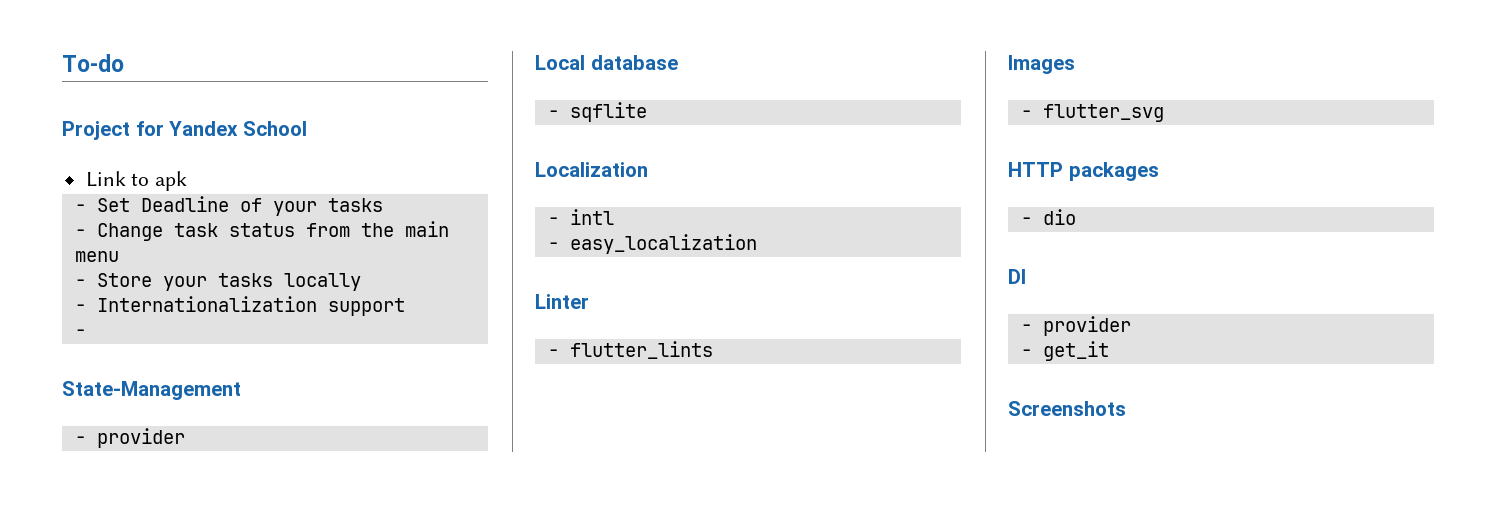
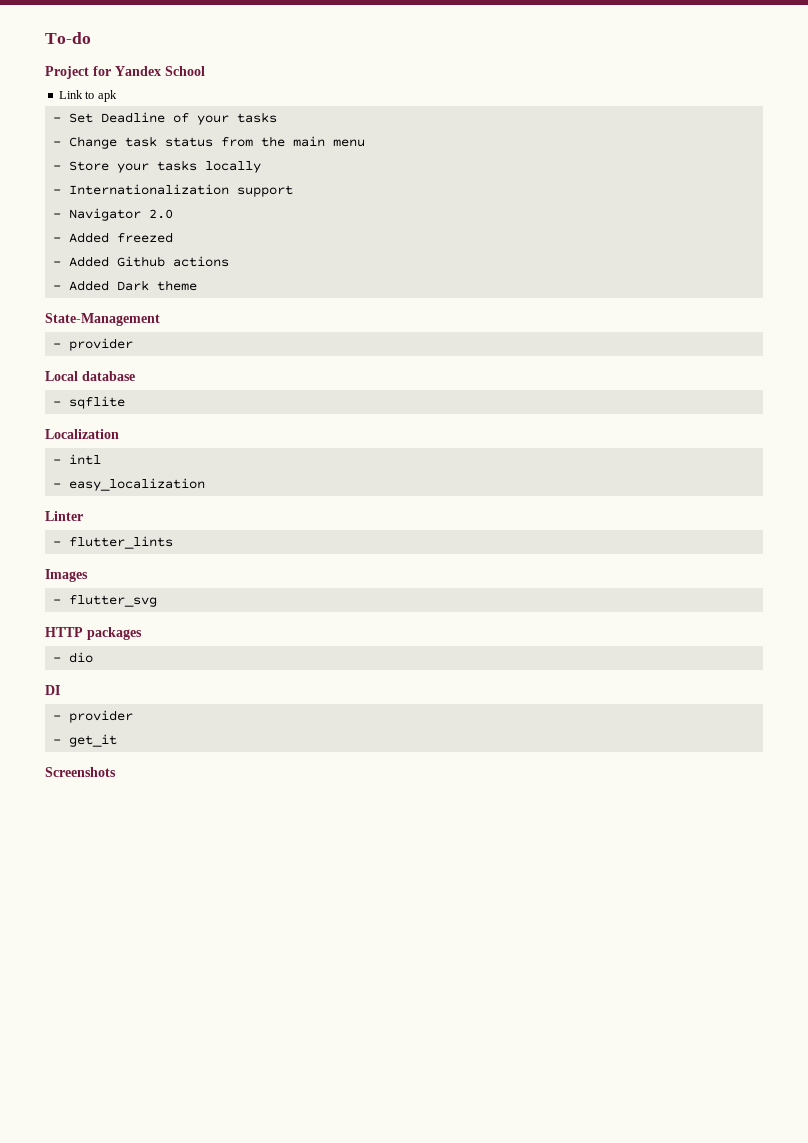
  - Internationalization support
- -
+ - Navigator 2.0
+ - Added freezed
+ - Added Github actions
+ - Added Dark theme

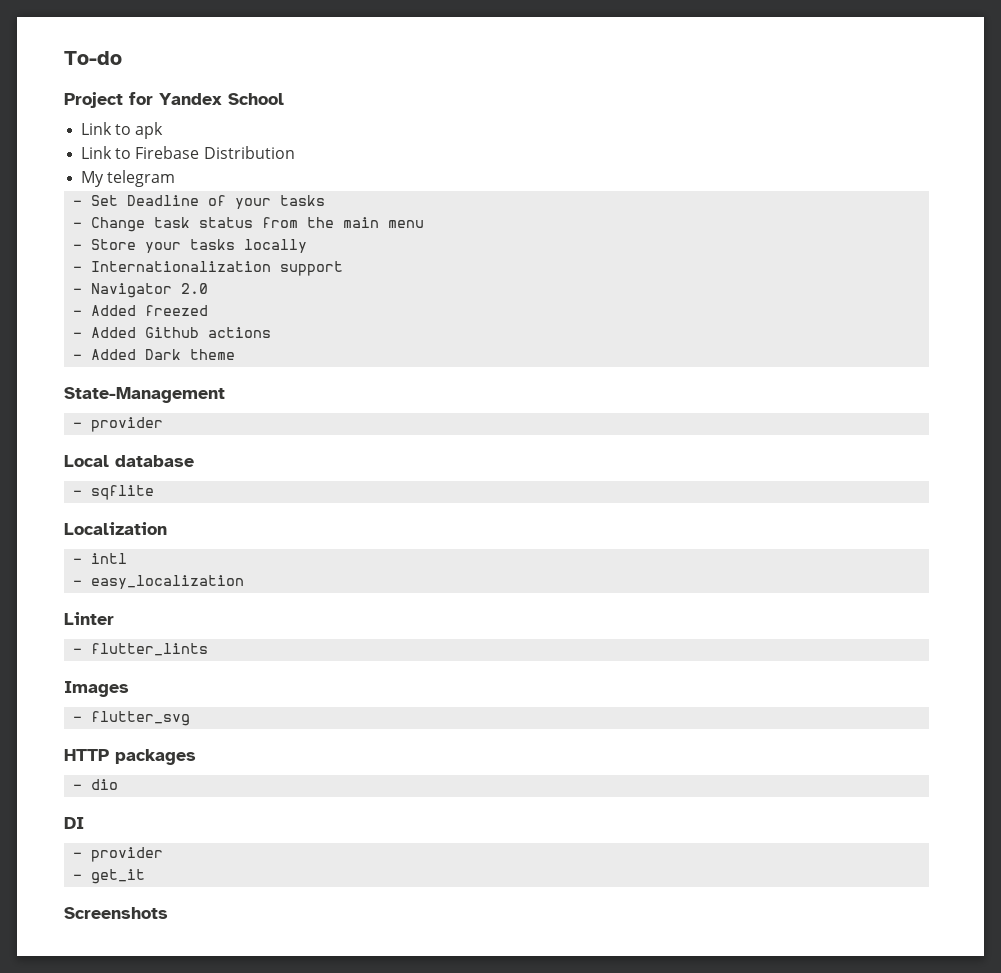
+ Link to Firebase Distribution
+ My telegram

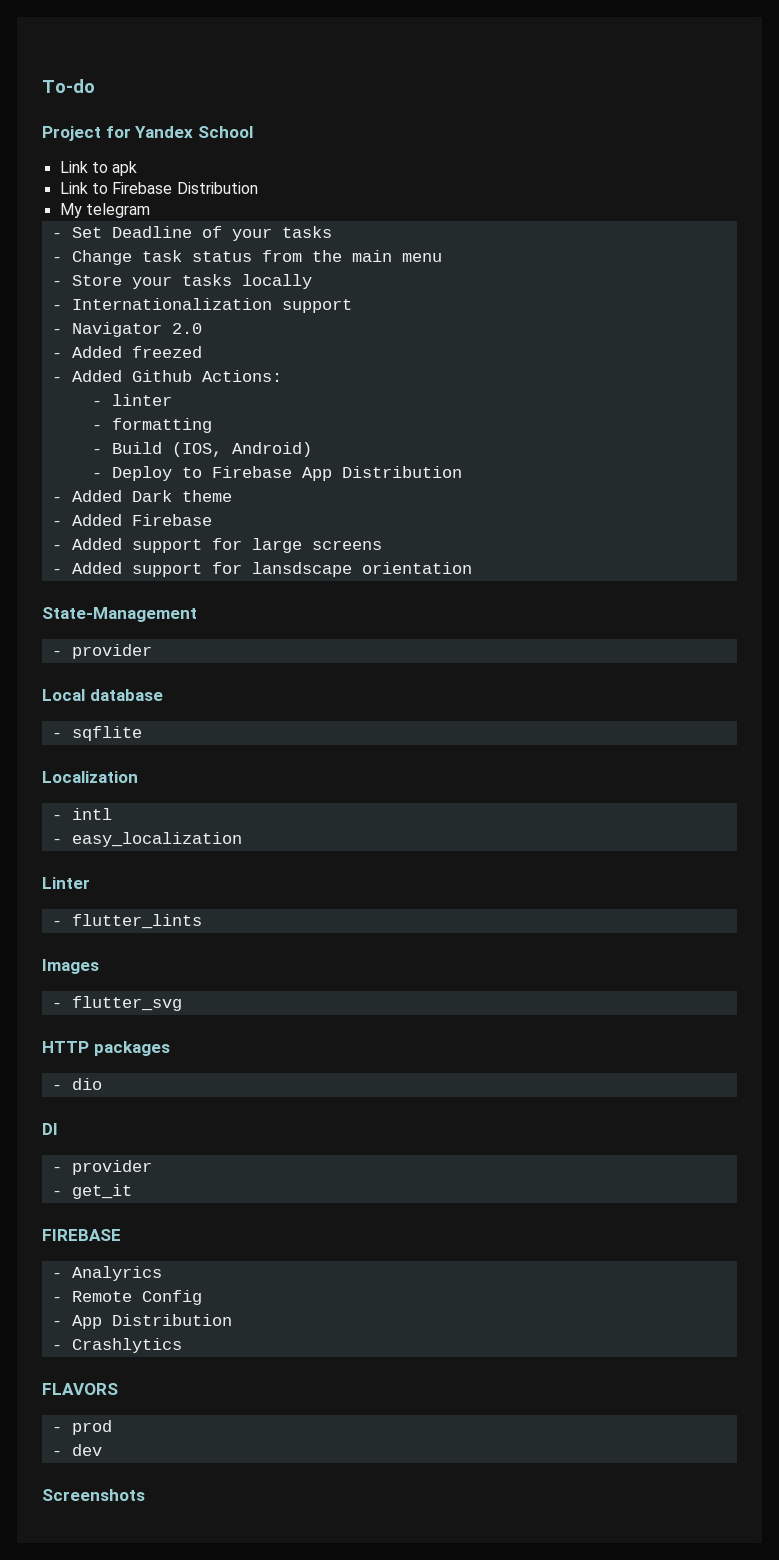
- - Added Github actions
+ - Added Github Actions:
+ - linter
+ - formatting
+ - Build (IOS, Android)
+ - Deploy to Firebase App Distribution
  - Added Dark theme
+ - Added Firebase
+ - Added support for large screens
+ - Added support for lansdscape orientation
+ FIREBASE
+ - Analyrics
+ - Remote Config
+ - App Distribution
+ - Crashlytics
+ FLAVORS
+ - prod
+ - dev

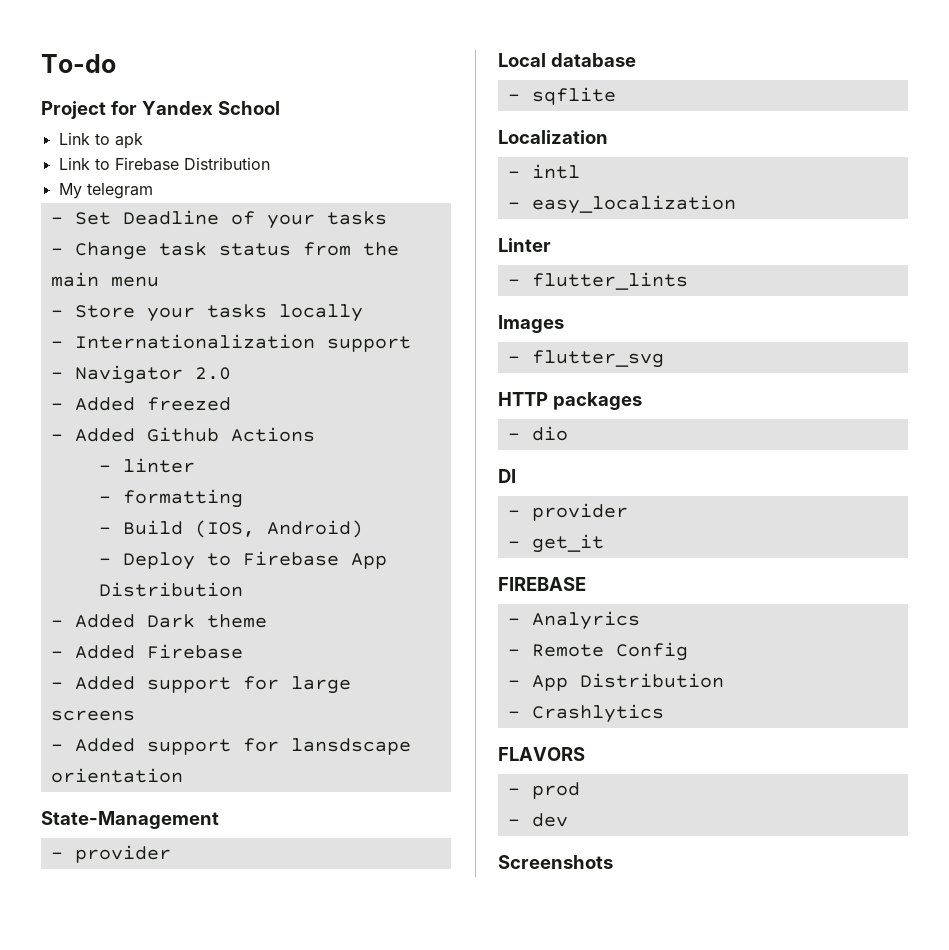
- - Added Github Actions:
+ - Added Github Actions

